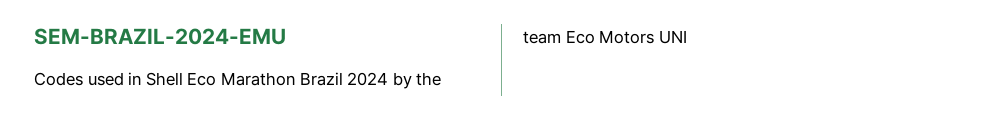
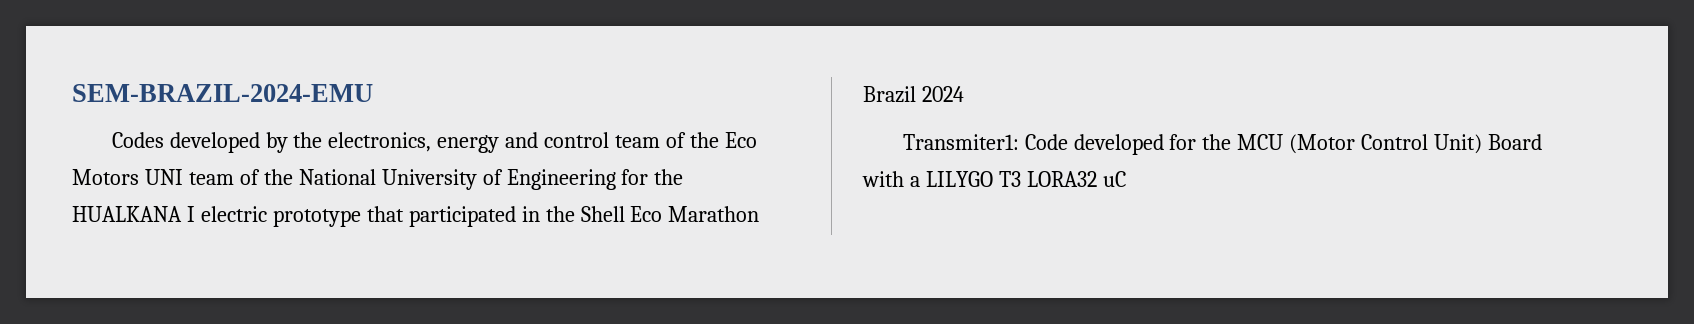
- Codes used in Shell Eco Marathon Brazil 2024 by the team Eco Motors UNI
+ Codes developed by the electronics, energy and control team of the Eco Motors UNI team of the National University of Engineering for the HUALKANA I electric prototype that participated in the Shell Eco Marathon Brazil 2024
+ Transmiter1: Code developed for the MCU (Motor Control Unit) Board with a LILYGO T3 LORA32 uC

